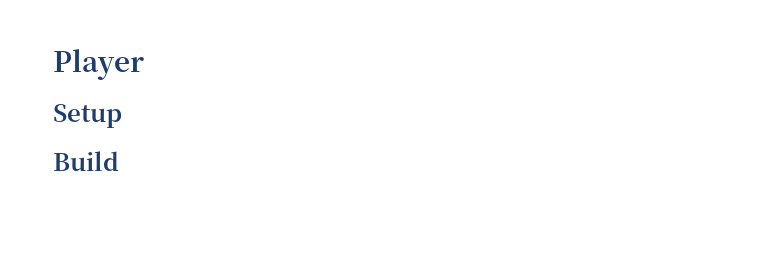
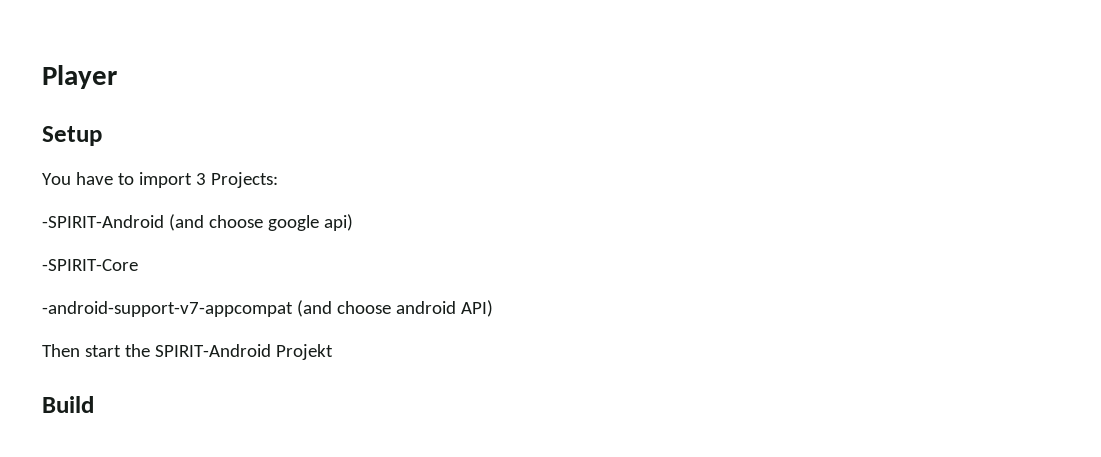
+ You have to import 3 Projects:
+ -SPIRIT-Android (and choose google api)
+ -SPIRIT-Core
+ -android-support-v7-appcompat (and choose android API)
+ Then start the SPIRIT-Android Projekt

